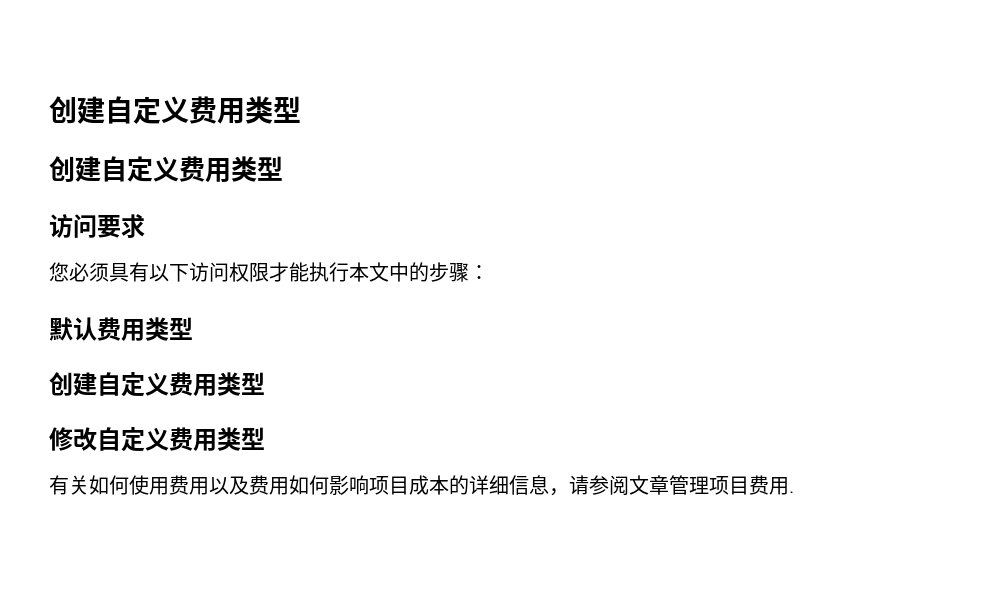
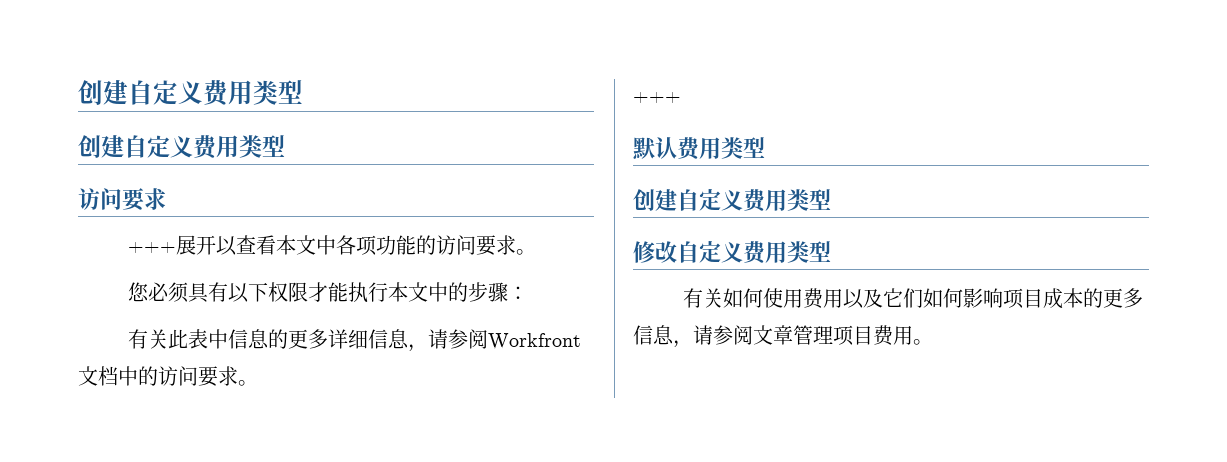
+ +++展开以查看本文中各项功能的访问要求。
- 您必须具有以下访问权限才能执行本文中的步骤：
+ 您必须具有以下权限才能执行本文中的步骤：
+ 有关此表中信息的更多详细信息，请参阅Workfront文档中的访问要求。
+ +++
- 有关如何使用费用以及费用如何影响项目成本的详细信息，请参阅文章管理项目费用.
+ 有关如何使用费用以及它们如何影响项目成本的更多信息，请参阅文章管理项目费用。

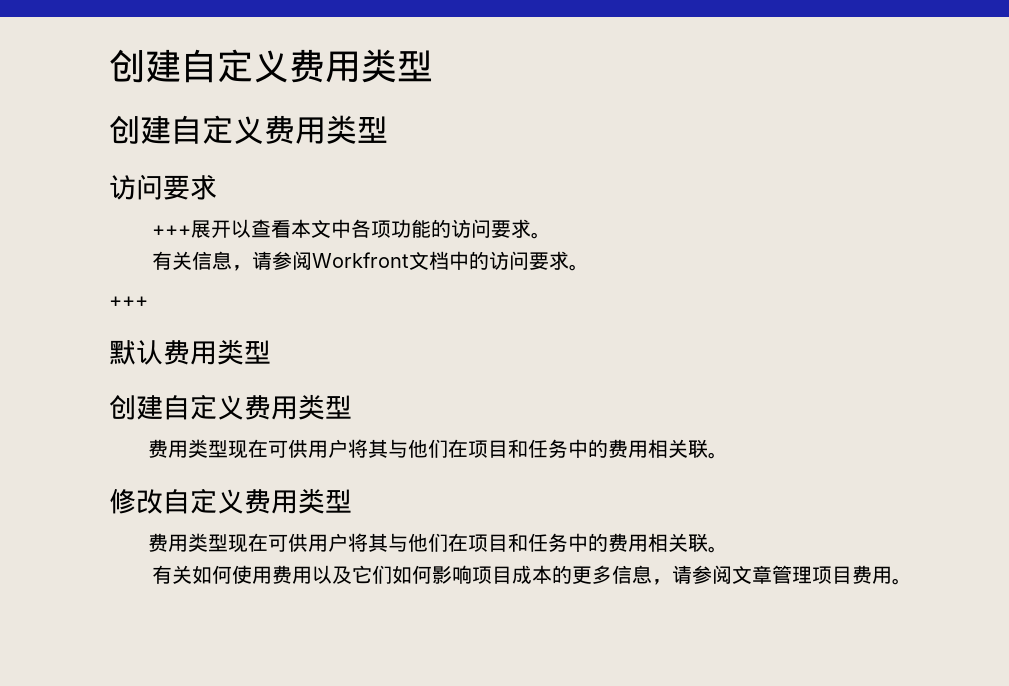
- 您必须具有以下权限才能执行本文中的步骤：
- 有关此表中信息的更多详细信息，请参阅Workfront文档中的访问要求。
+ 有关信息，请参阅Workfront文档中的访问要求。
  默认费用类型
  创建自定义费用类型
+ 费用类型现在可供用户将其与他们在项目和任务中的费用相关联。
  修改自定义费用类型
+ 费用类型现在可供用户将其与他们在项目和任务中的费用相关联。

